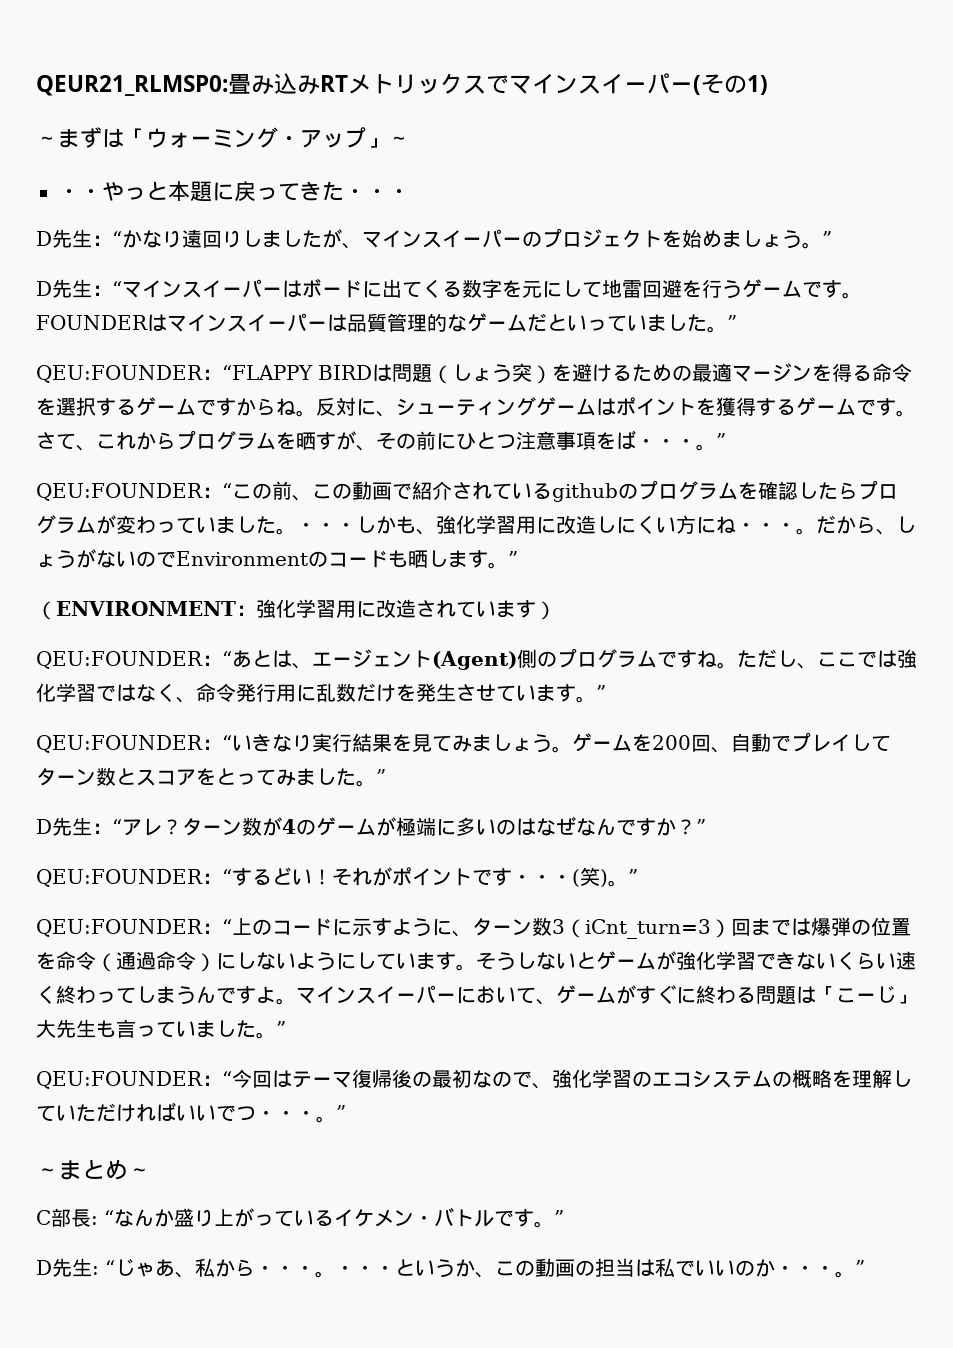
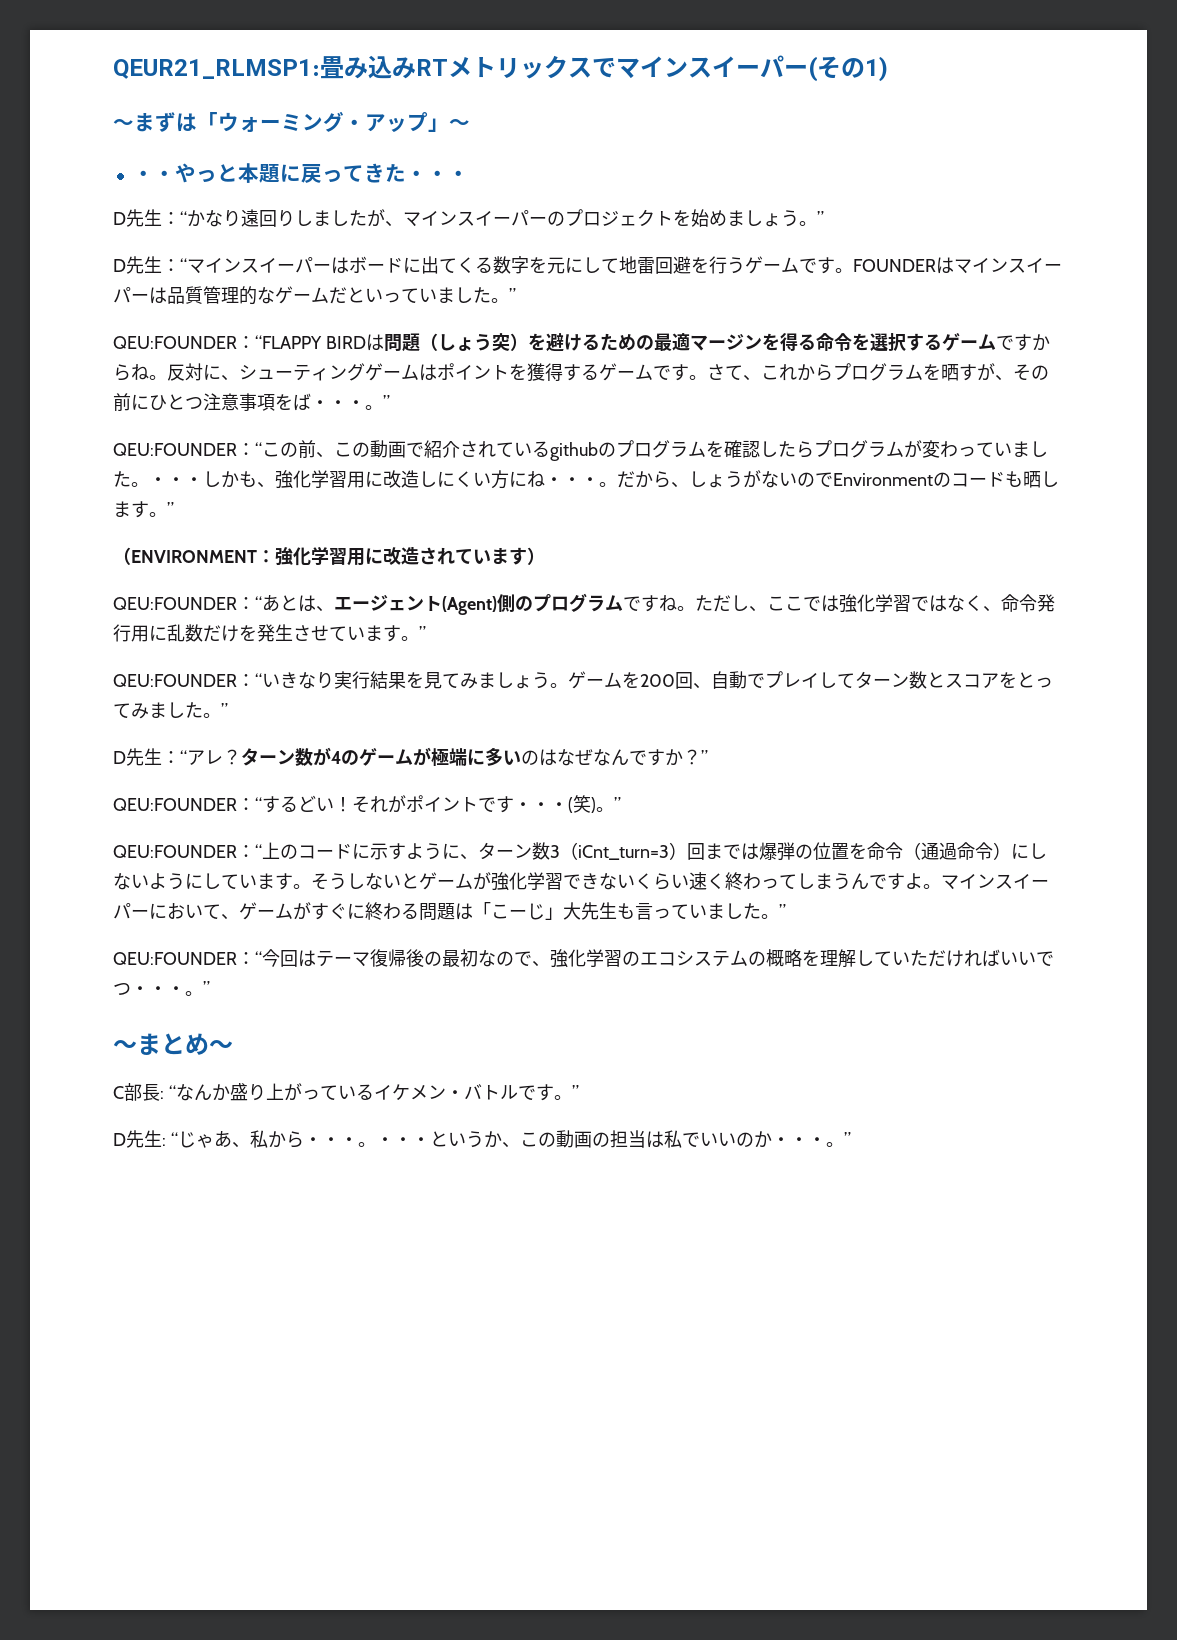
- QEUR21_RLMSP0:畳み込みRTメトリックスでマインスイーパー(その1)
+ QEUR21_RLMSP1:畳み込みRTメトリックスでマインスイーパー(その1)

